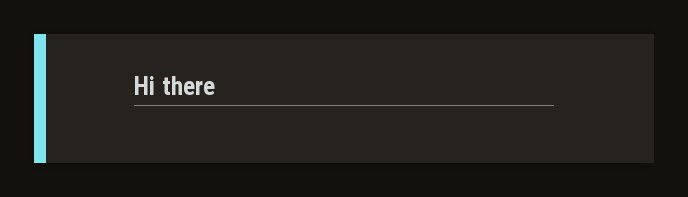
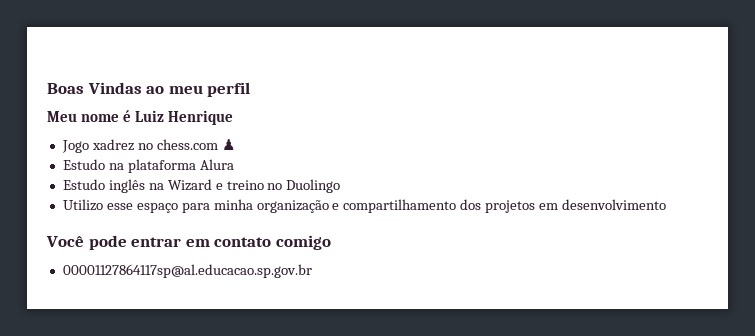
- Hi there
+ Boas Vindas ao meu perfil
+ Meu nome é Luiz Henrique
+ Jogo xadrez no chess.com ♟
+ Estudo na plataforma Alura
+ Estudo inglês na Wizard e treino no Duolingo
+ Utilizo esse espaço para minha organização e compartilhamento dos projetos em desenvolvimento
+ Você pode entrar em contato comigo
+ 00001127864117sp@al.educacao.sp.gov.br

